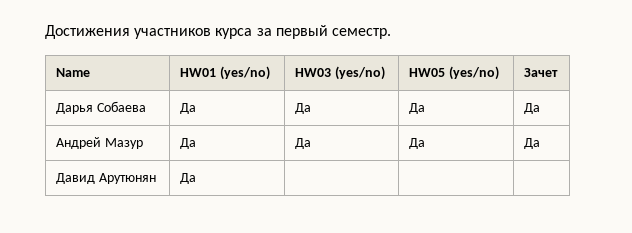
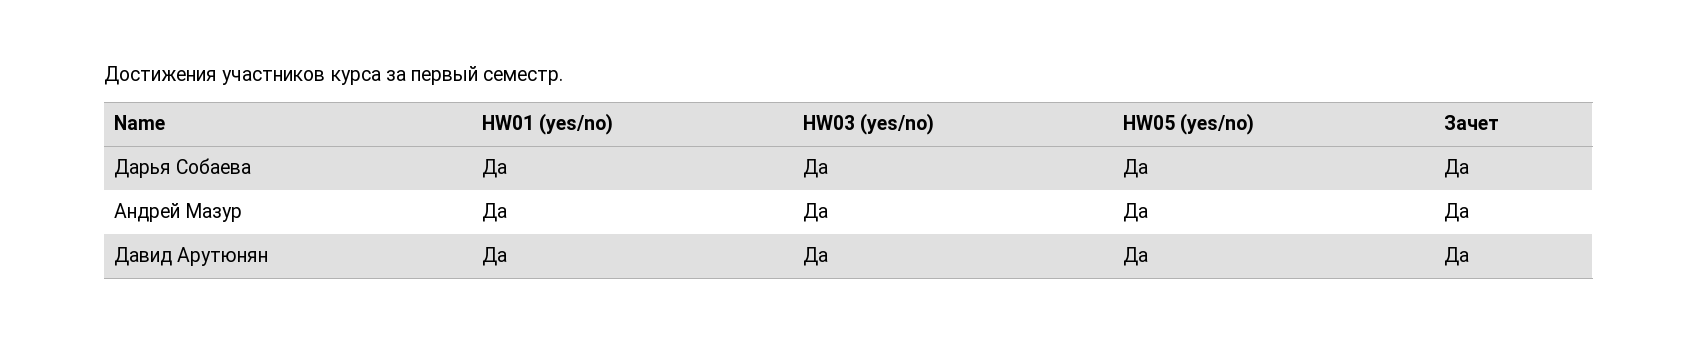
- Давид Арутюнян | Да | | |
+ Давид Арутюнян | Да | Да | Да | Да

